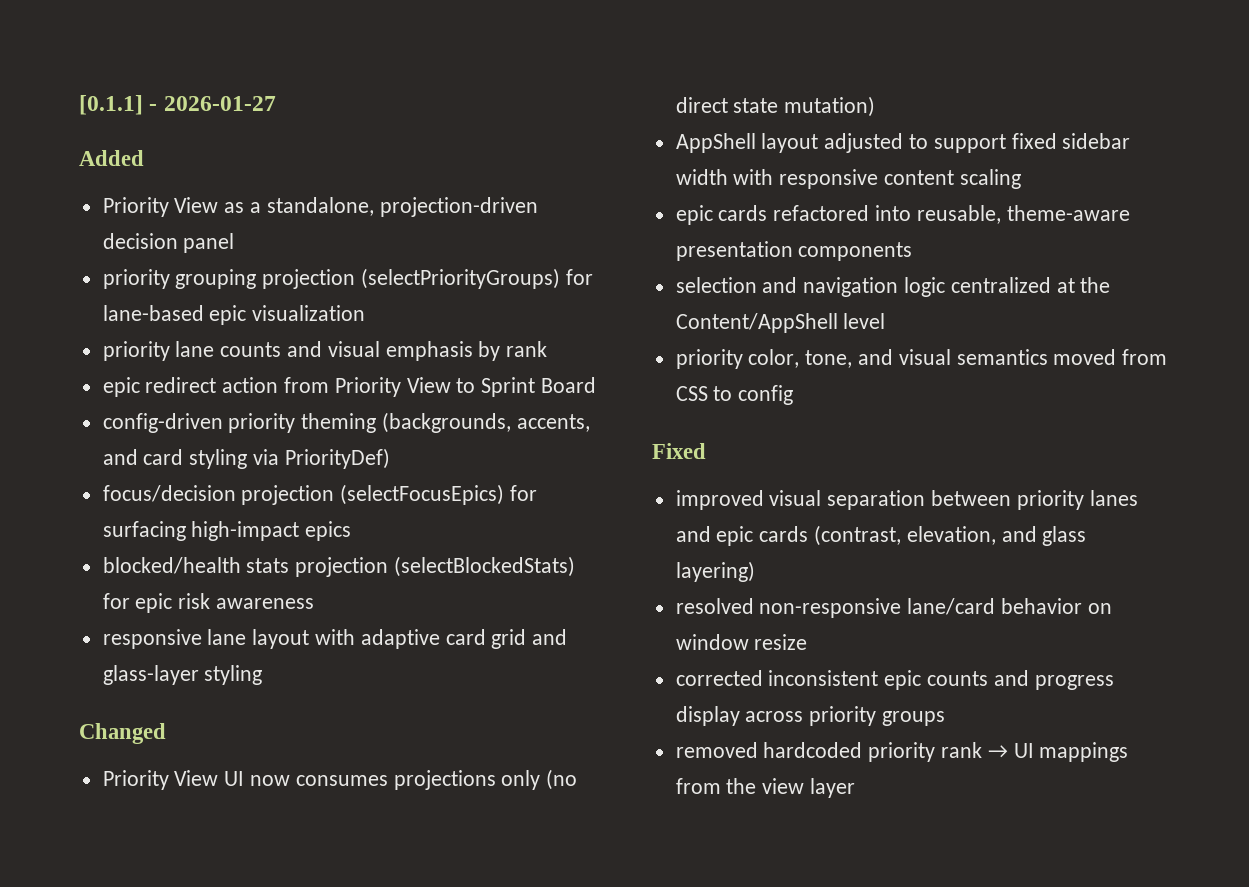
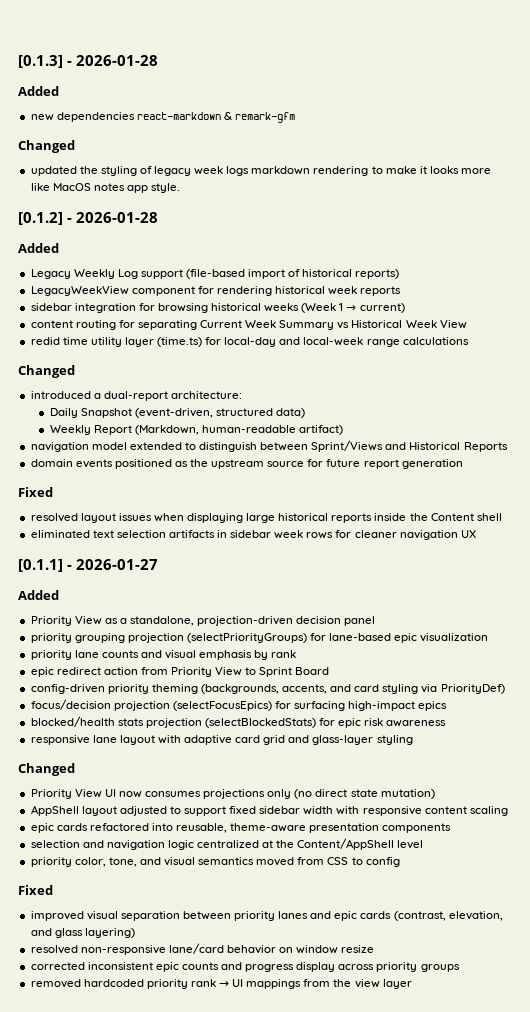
+ [0.1.3] - 2026-01-28
+ Added
+ new dependencies react-markdown & remark-gfm
+ Changed
+ updated the styling of legacy week logs markdown rendering to make it looks more like MacOS notes app style.
+ [0.1.2] - 2026-01-28
+ Added
+ Legacy Weekly Log support (file-based import of historical reports)
+ LegacyWeekView component for rendering historical week reports
+ sidebar integration for browsing historical weeks (Week 1 → current)
+ content routing for separating Current Week Summary vs Historical Week View
+ redid time utility layer (time.ts) for local-day and local-week range calculations
+ Changed
+ introduced a dual-report architecture:
+ Daily Snapshot (event-driven, structured data)
+ Weekly Report (Markdown, human-readable artifact)
+ navigation model extended to distinguish between Sprint/Views and Historical Reports
+ domain events positioned as the upstream source for future report generation
+ Fixed
+ resolved layout issues when displaying large historical reports inside the Content shell
+ eliminated text selection artifacts in sidebar week rows for cleaner navigation UX

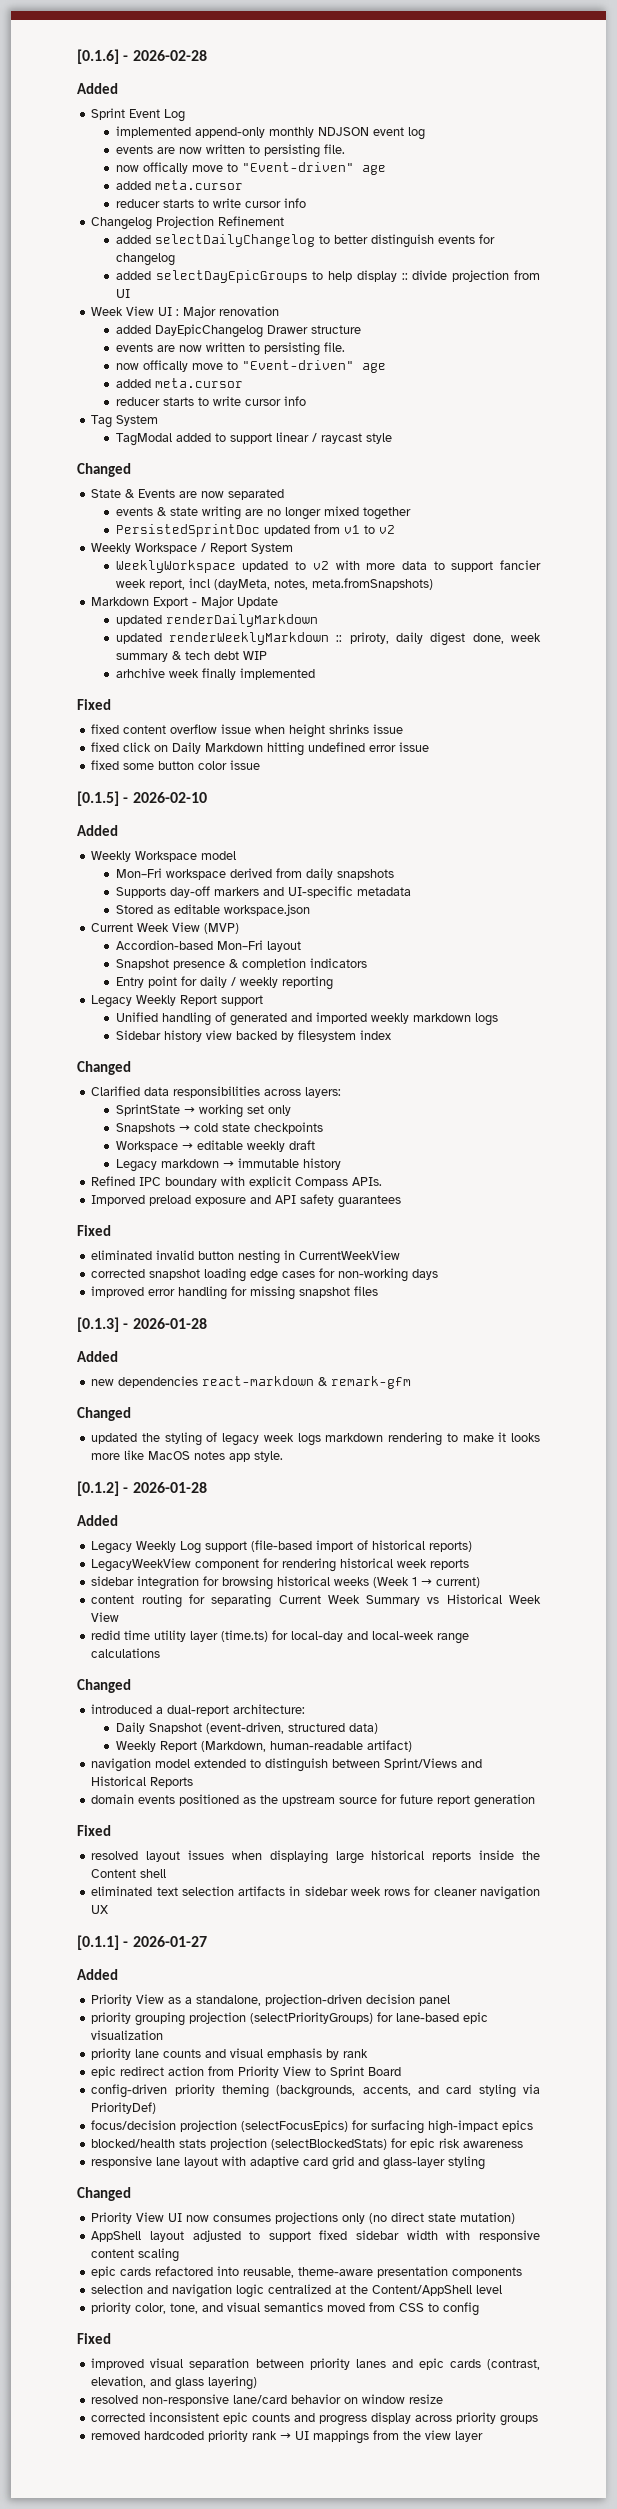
+ [0.1.6] - 2026-02-28
+ Added
+ Sprint Event Log
+ implemented append-only monthly NDJSON event log
+ events are now written to persisting file.
+ now offically move to "Event-driven" age
+ added meta.cursor
+ reducer starts to write cursor info
+ Changelog Projection Refinement
+ added selectDailyChangelog to better distinguish events for changelog
+ added selectDayEpicGroups to help display :: divide projection from UI
+ Week View UI : Major renovation
+ added DayEpicChangelog Drawer structure
+ events are now written to persisting file.
+ now offically move to "Event-driven" age
+ added meta.cursor
+ reducer starts to write cursor info
+ Tag System
+ TagModal added to support linear / raycast style
+ Changed
+ State & Events are now separated
+ events & state writing are no longer mixed together
+ PersistedSprintDoc updated from v1 to v2
+ Weekly Workspace / Report System
+ WeeklyWorkspace updated to v2 with more data to support fancier week report, incl (dayMeta, notes, meta.fromSnapshots)
+ Markdown Export - Major Update
+ updated renderDailyMarkdown
+ updated renderWeeklyMarkdown :: priroty, daily digest done, week summary & tech debt WIP
+ arhchive week finally implemented
+ Fixed
+ fixed content overflow issue when height shrinks issue
+ fixed click on Daily Markdown hitting undefined error issue
+ fixed some button color issue
+ [0.1.5] - 2026-02-10
+ Added
+ Weekly Workspace model
+ Mon–Fri workspace derived from daily snapshots
+ Supports day-off markers and UI-specific metadata
+ Stored as editable workspace.json
+ Current Week View (MVP)
+ Accordion-based Mon–Fri layout
+ Snapshot presence & completion indicators
+ Entry point for daily / weekly reporting
+ Legacy Weekly Report support
+ Unified handling of generated and imported weekly markdown logs
+ Sidebar history view backed by filesystem index
+ Changed
+ Clarified data responsibilities across layers:
+ SprintState → working set only
+ Snapshots → cold state checkpoints
+ Workspace → editable weekly draft
+ Legacy markdown → immutable history
+ Refined IPC boundary with explicit Compass APIs.
+ Imporved preload exposure and API safety guarantees
+ Fixed
+ eliminated invalid button nesting in CurrentWeekView
+ corrected snapshot loading edge cases for non-working days
+ improved error handling for missing snapshot files

